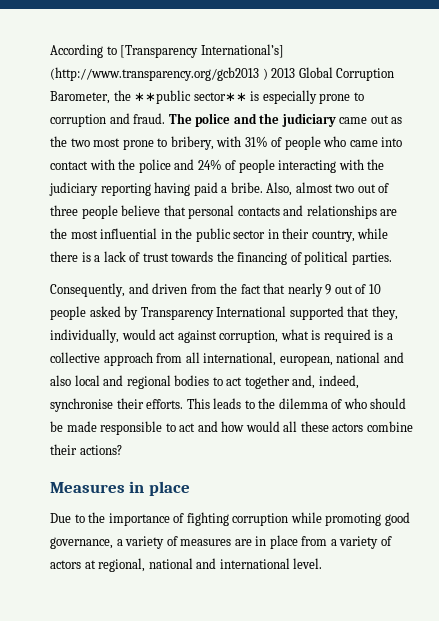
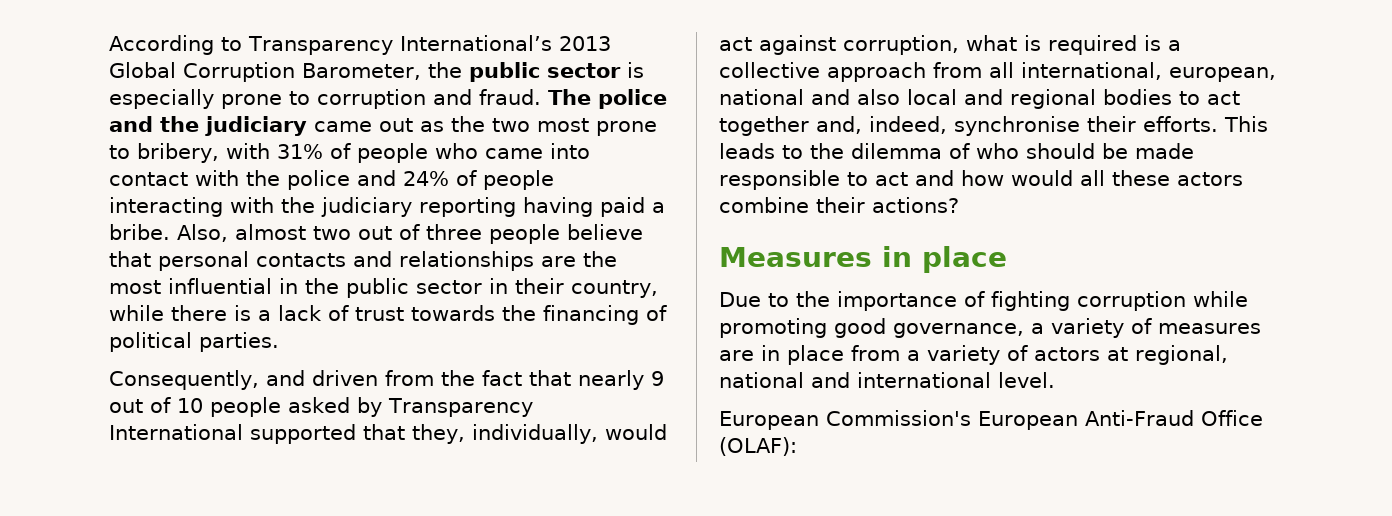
- According to [Transparency International’s] (http://www.transparency.org/gcb2013 ) 2013 Global Corruption Barometer, the ∗∗public sector∗∗ is especially prone to corruption and fraud.
+ According to Transparency International’s 2013 Global Corruption Barometer, the public sector is especially prone to corruption and fraud.
+ European Commission's European Anti-Fraud Office (OLAF):

